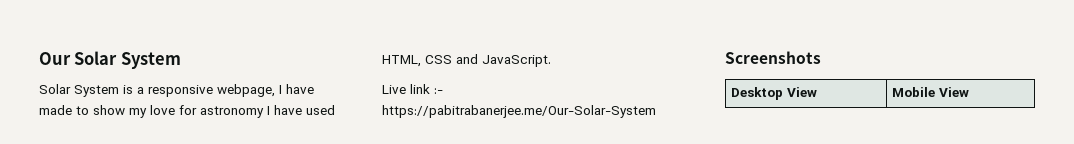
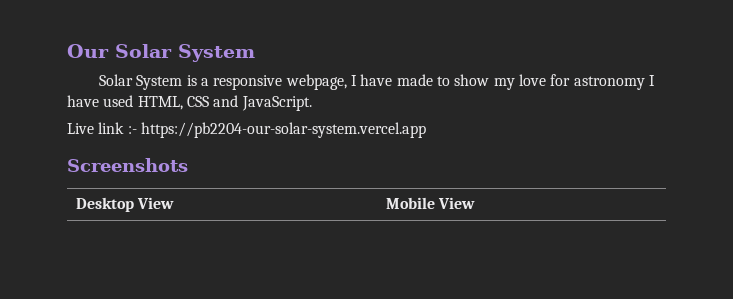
- Live link :- https://pabitrabanerjee.me/Our-Solar-System
+ Live link :- https://pb2204-our-solar-system.vercel.app

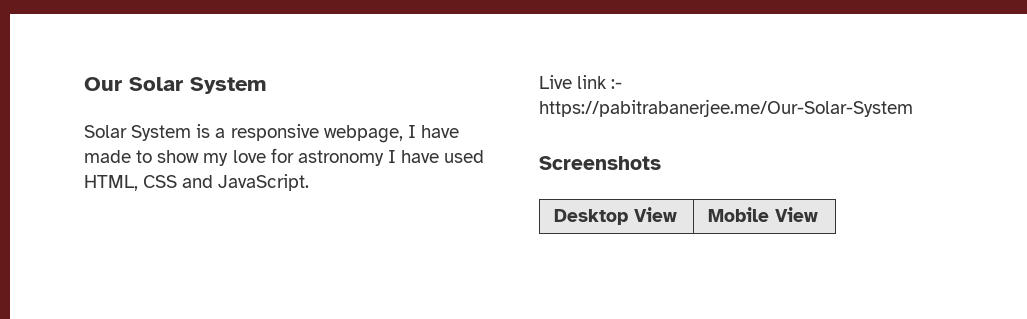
- Live link :- https://pb2204-our-solar-system.vercel.app
+ Live link :- https://pabitrabanerjee.me/Our-Solar-System

